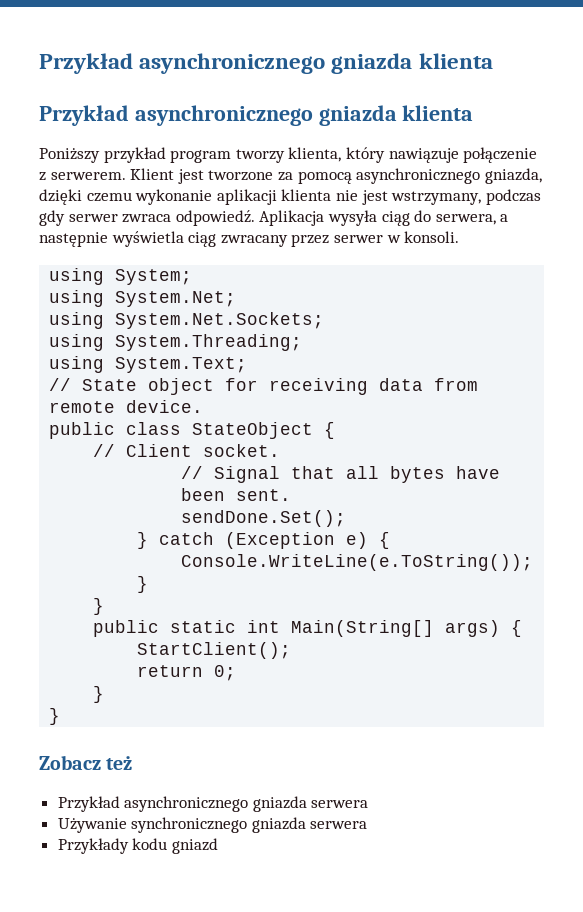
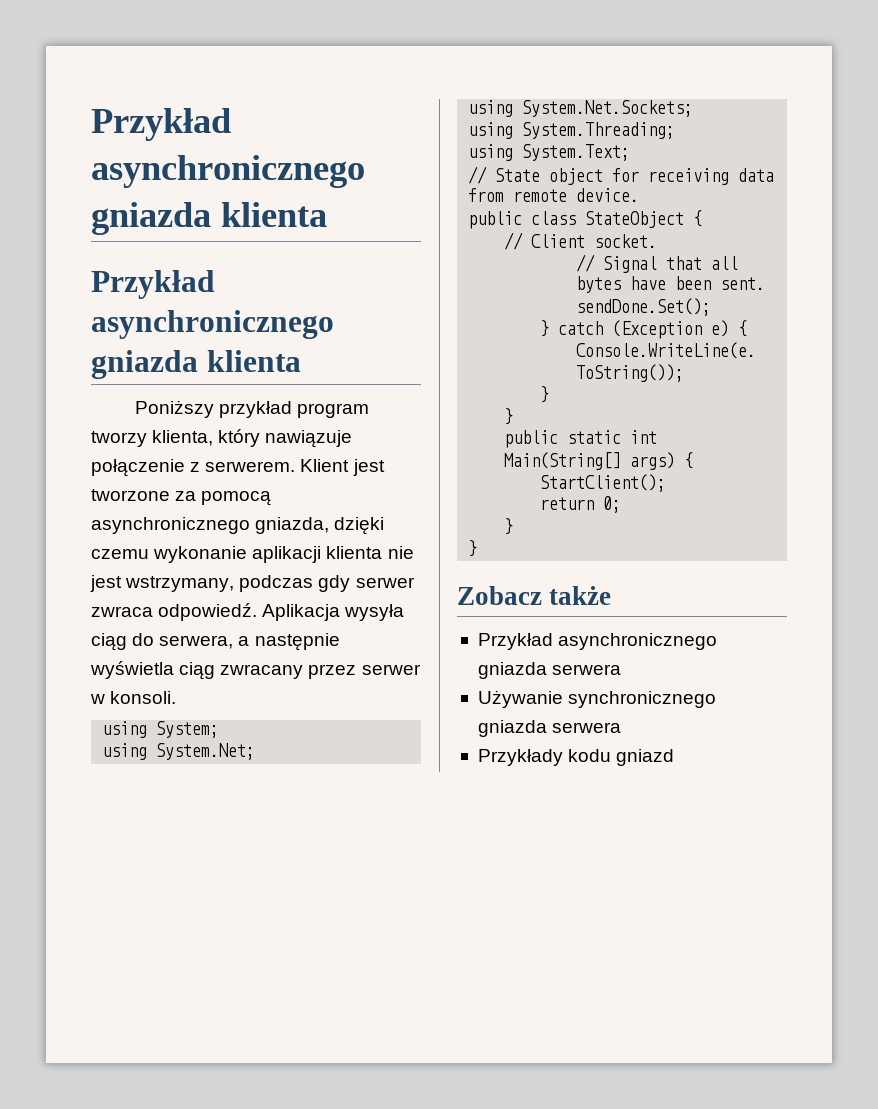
- Zobacz też
+ Zobacz także

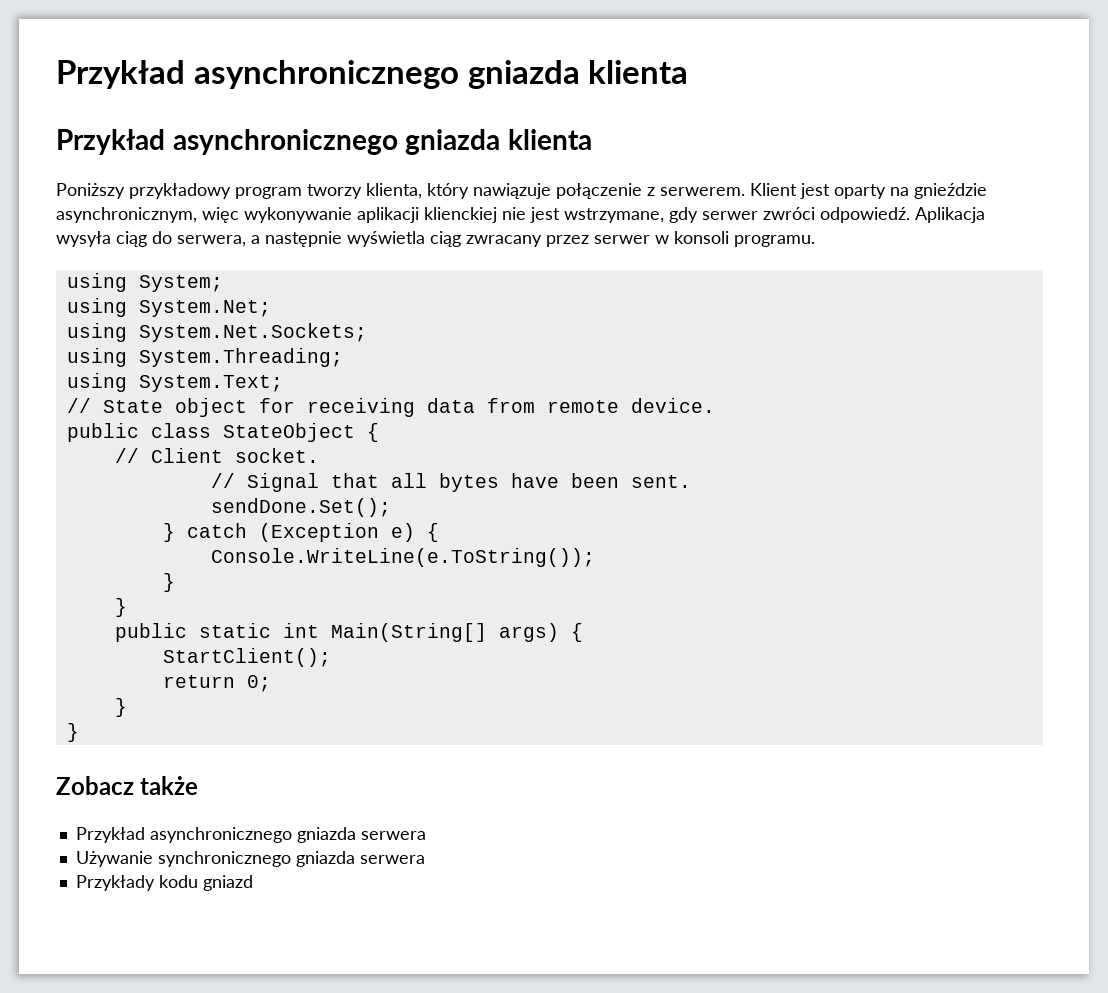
- Poniższy przykład program tworzy klienta, który nawiązuje połączenie z serwerem.
+ Poniższy przykładowy program tworzy klienta, który nawiązuje połączenie z serwerem.
- Klient jest tworzone za pomocą asynchronicznego gniazda, dzięki czemu wykonanie aplikacji klienta nie jest wstrzymany, podczas gdy serwer zwraca odpowiedź.
+ Klient jest oparty na gnieździe asynchronicznym, więc wykonywanie aplikacji klienckiej nie jest wstrzymane, gdy serwer zwróci odpowiedź.
- Aplikacja wysyła ciąg do serwera, a następnie wyświetla ciąg zwracany przez serwer w konsoli.
+ Aplikacja wysyła ciąg do serwera, a następnie wyświetla ciąg zwracany przez serwer w konsoli programu.

